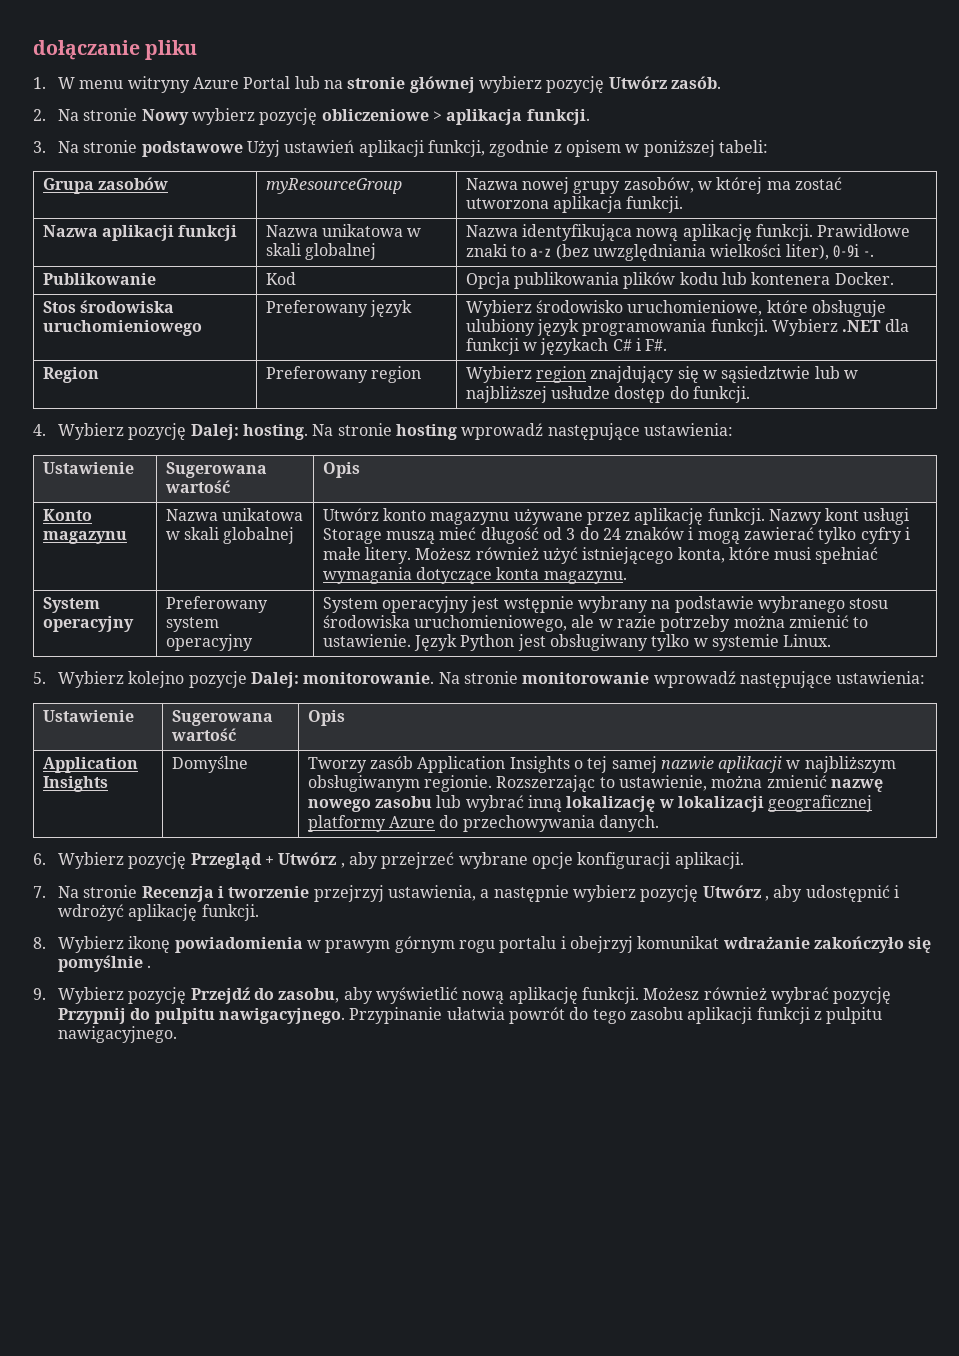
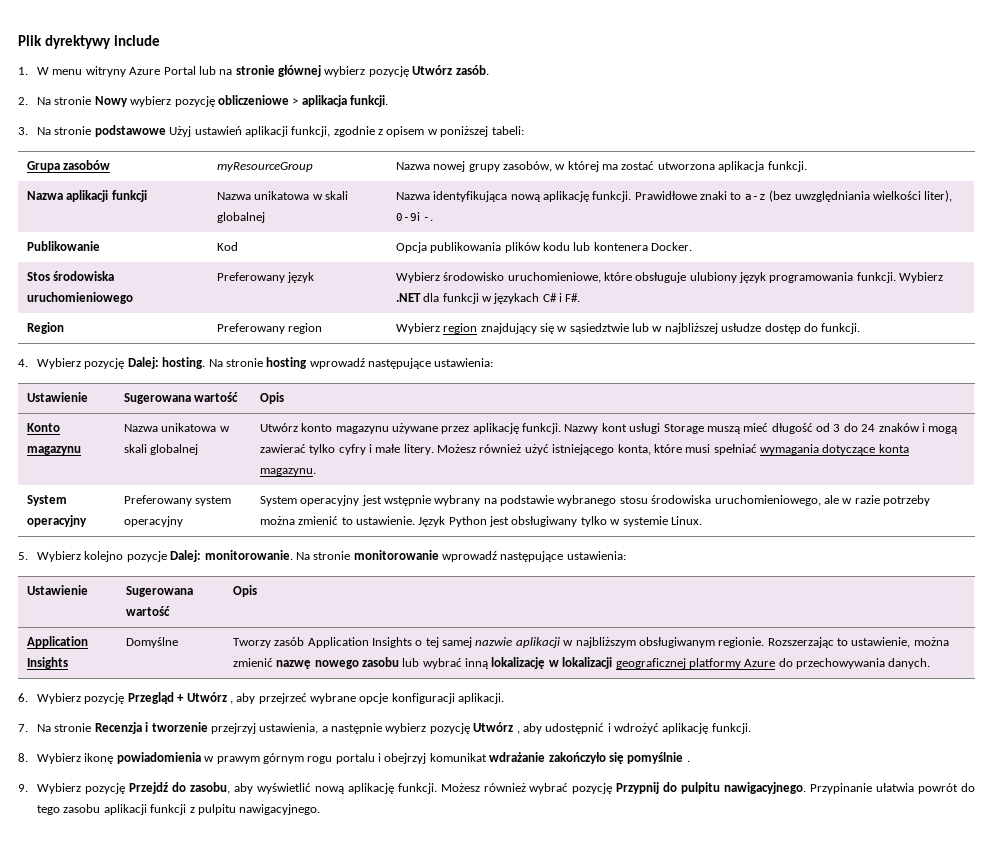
- dołączanie pliku
+ Plik dyrektywy include

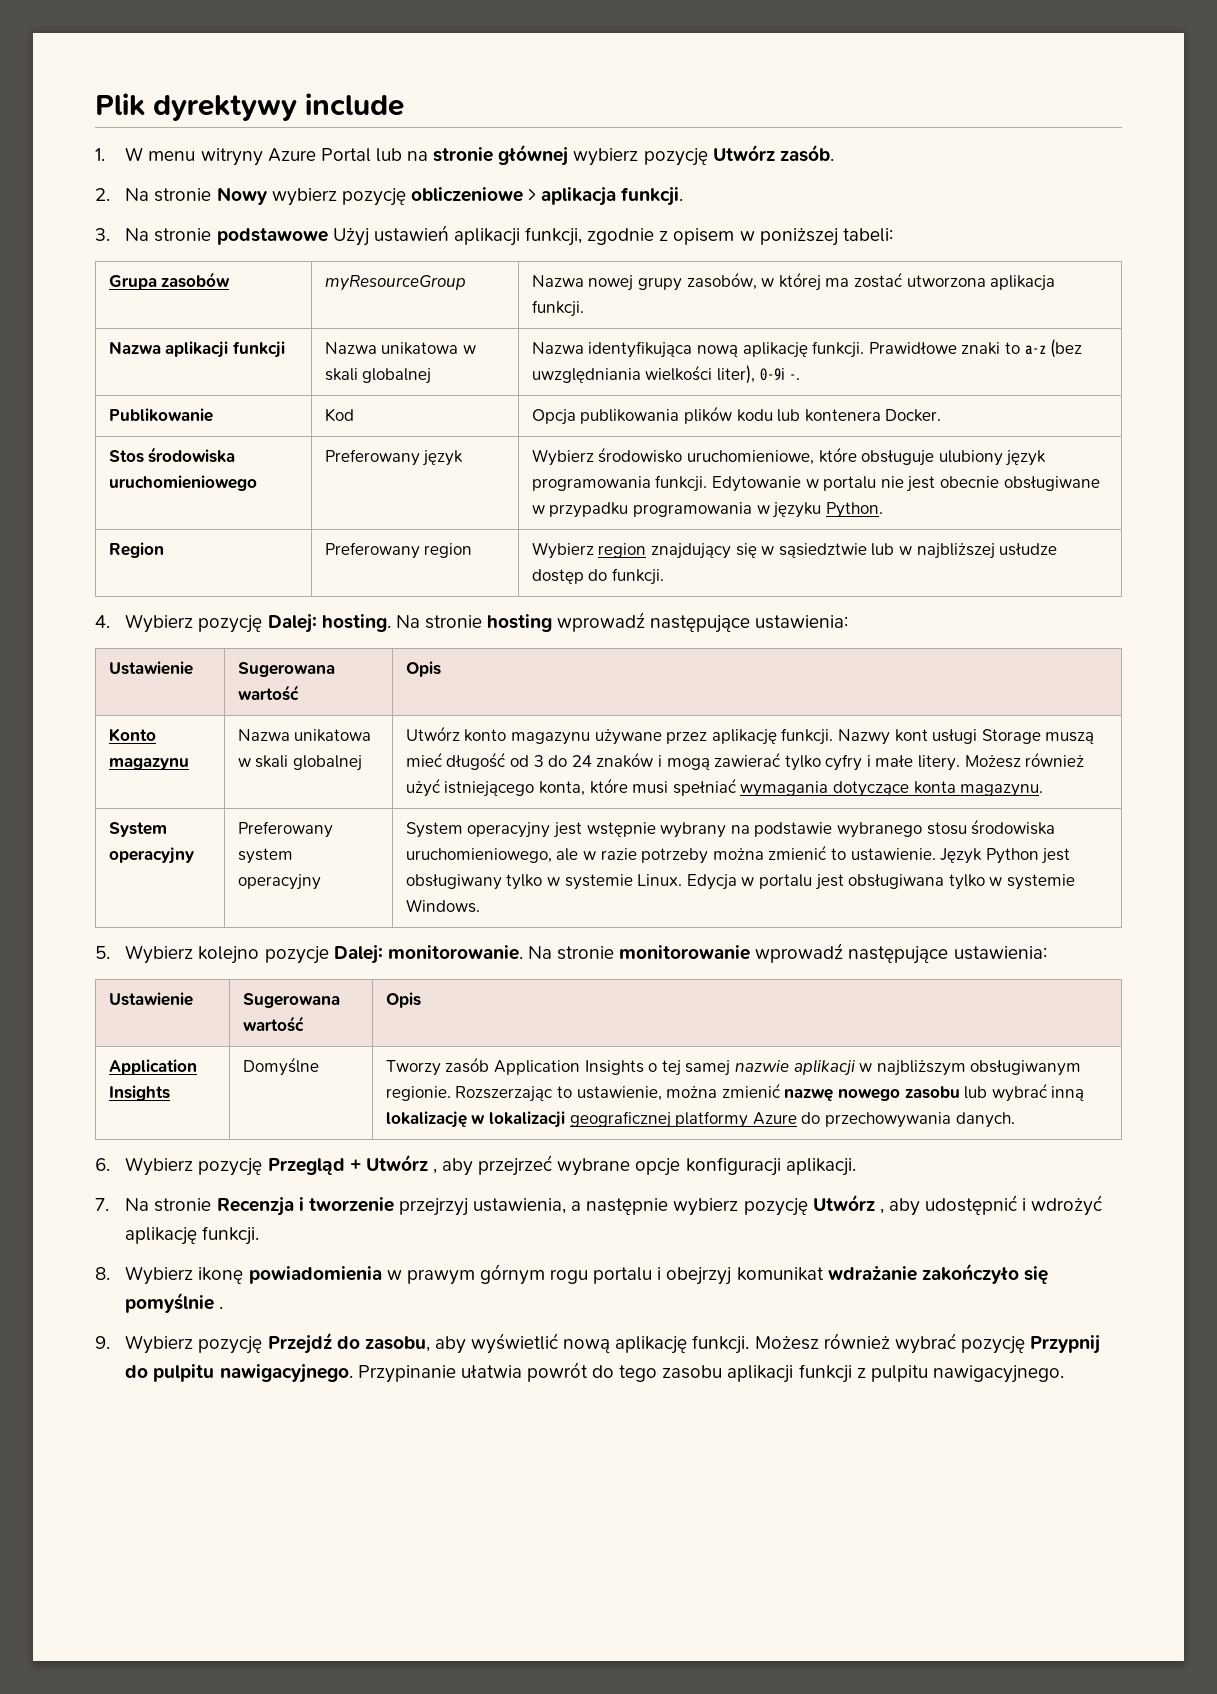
- Stos środowiska uruchomieniowego | Preferowany język | Wybierz środowisko uruchomieniowe, które obsługuje ulubiony język programowania funkcji. Wybierz .NET dla funkcji w językach C# i F#.
+ Stos środowiska uruchomieniowego | Preferowany język | Wybierz środowisko uruchomieniowe, które obsługuje ulubiony język programowania funkcji. Edytowanie w portalu nie jest obecnie obsługiwane w przypadku programowania w języku Python.
+ Edycja w portalu jest obsługiwana tylko w systemie Windows.

